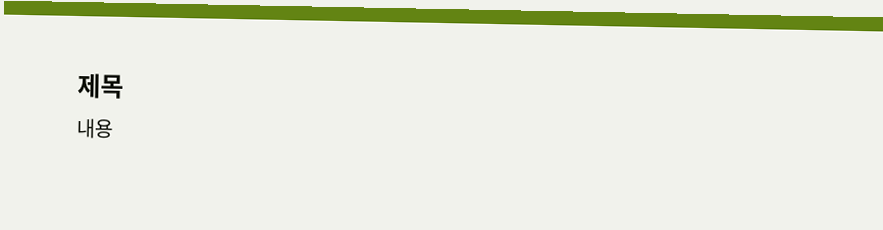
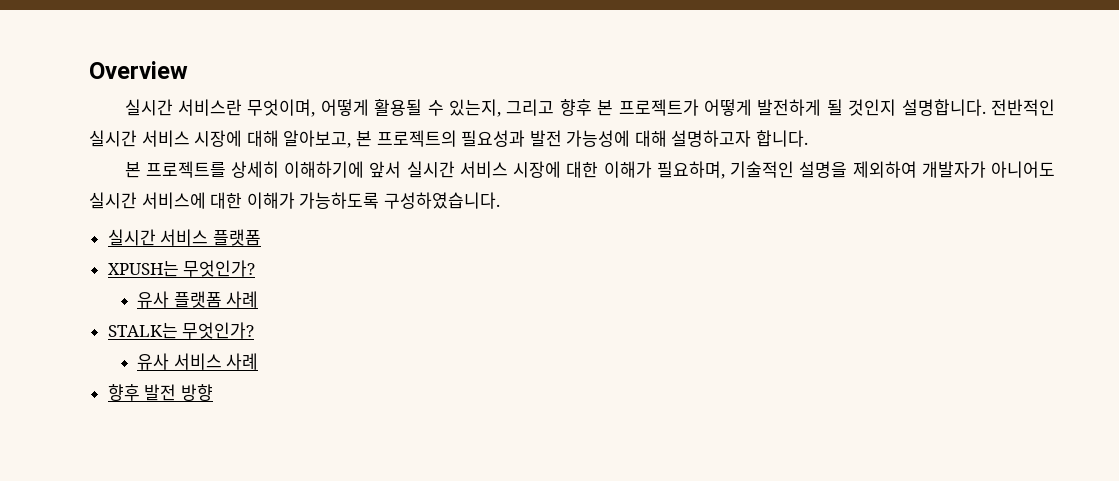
- 제목
- 내용
+ Overview
+ 실시간 서비스란 무엇이며, 어떻게 활용될 수 있는지, 그리고 향후 본 프로젝트가 어떻게 발전하게 될 것인지 설명합니다. 전반적인 실시간 서비스 시장에 대해 알아보고, 본 프로젝트의 필요성과 발전 가능성에 대해 설명하고자 합니다.
+ 본 프로젝트를 상세히 이해하기에 앞서 실시간 서비스 시장에 대한 이해가 필요하며, 기술적인 설명을 제외하여 개발자가 아니어도 실시간 서비스에 대한 이해가 가능하도록 구성하였습니다.
+ 실시간 서비스 플랫폼
+ XPUSH는 무엇인가?
+ 유사 플랫폼 사례
+ STALK는 무엇인가?
+ 유사 서비스 사례
+ 향후 발전 방향

